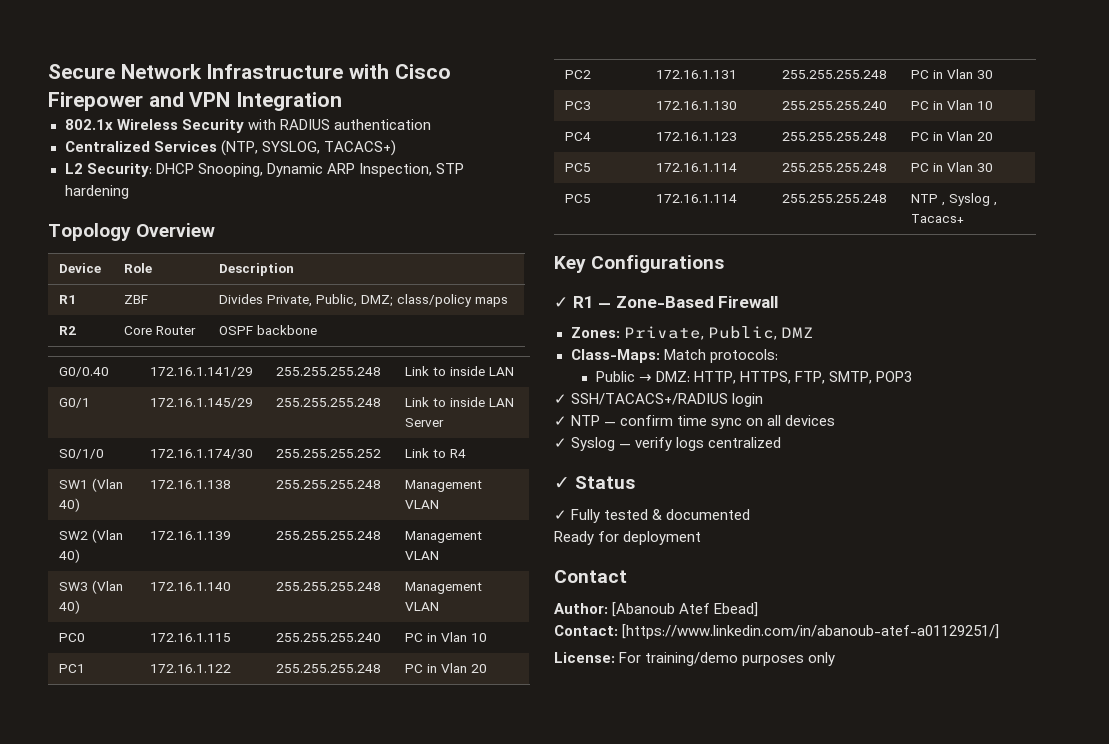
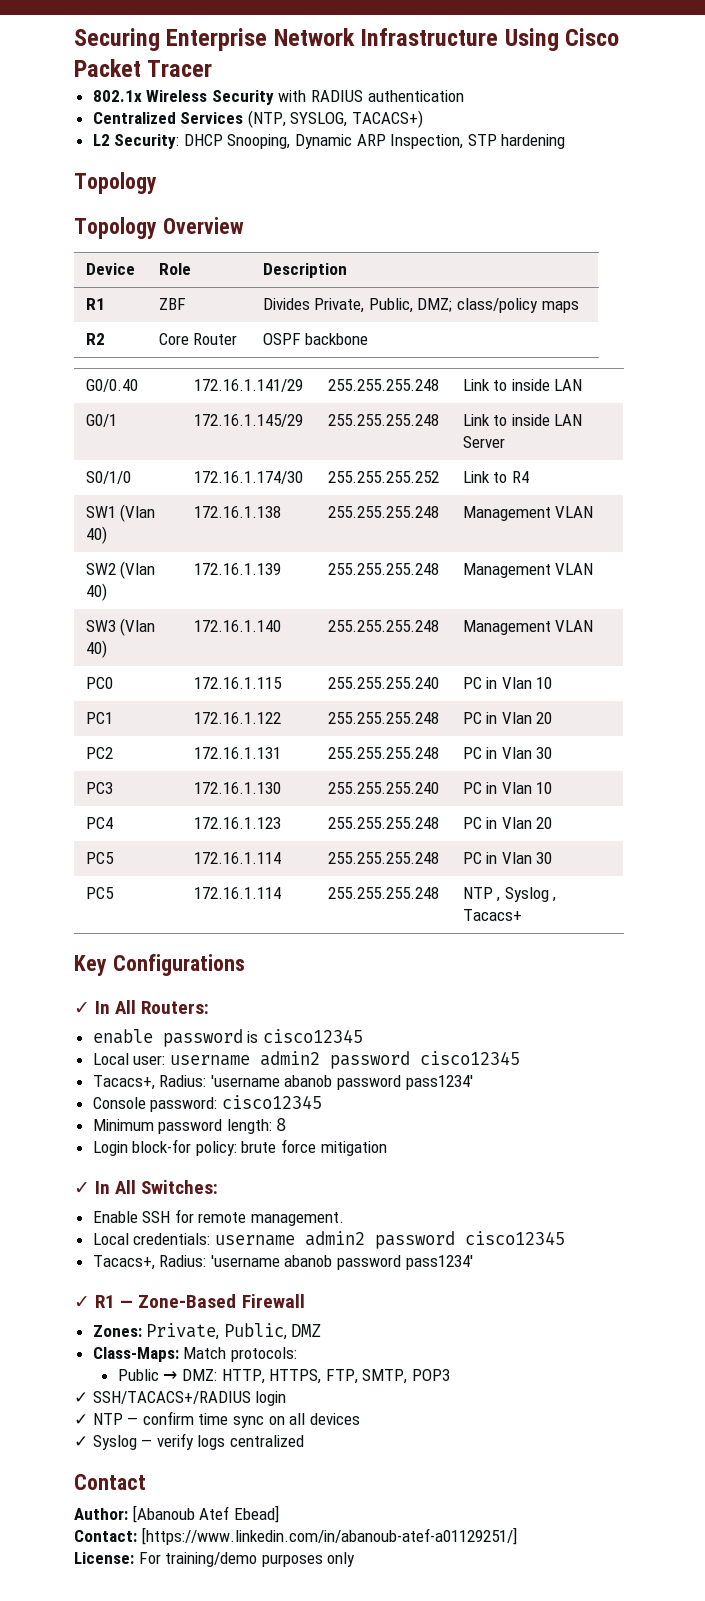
- Secure Network Infrastructure with Cisco Firepower and VPN Integration
+ Securing Enterprise Network Infrastructure Using Cisco Packet Tracer
  L2 Security: DHCP Snooping, Dynamic ARP Inspection, STP hardening
+ Topology
+ ✓ In All Routers:
+ enable password is cisco12345
+ Local user: username admin2 password cisco12345
+ Tacacs+, Radius: 'username abanob password pass1234'
+ Console password: cisco12345
+ Minimum password length: 8
+ Login block-for policy: brute force mitigation
+ ✓ In All Switches:
+ Enable SSH for remote management.
+ Local credentials: username admin2 password cisco12345
+ Tacacs+, Radius: 'username abanob password pass1234'
- ✓ Status
- ✓ Fully tested & documented
- Ready for deployment

